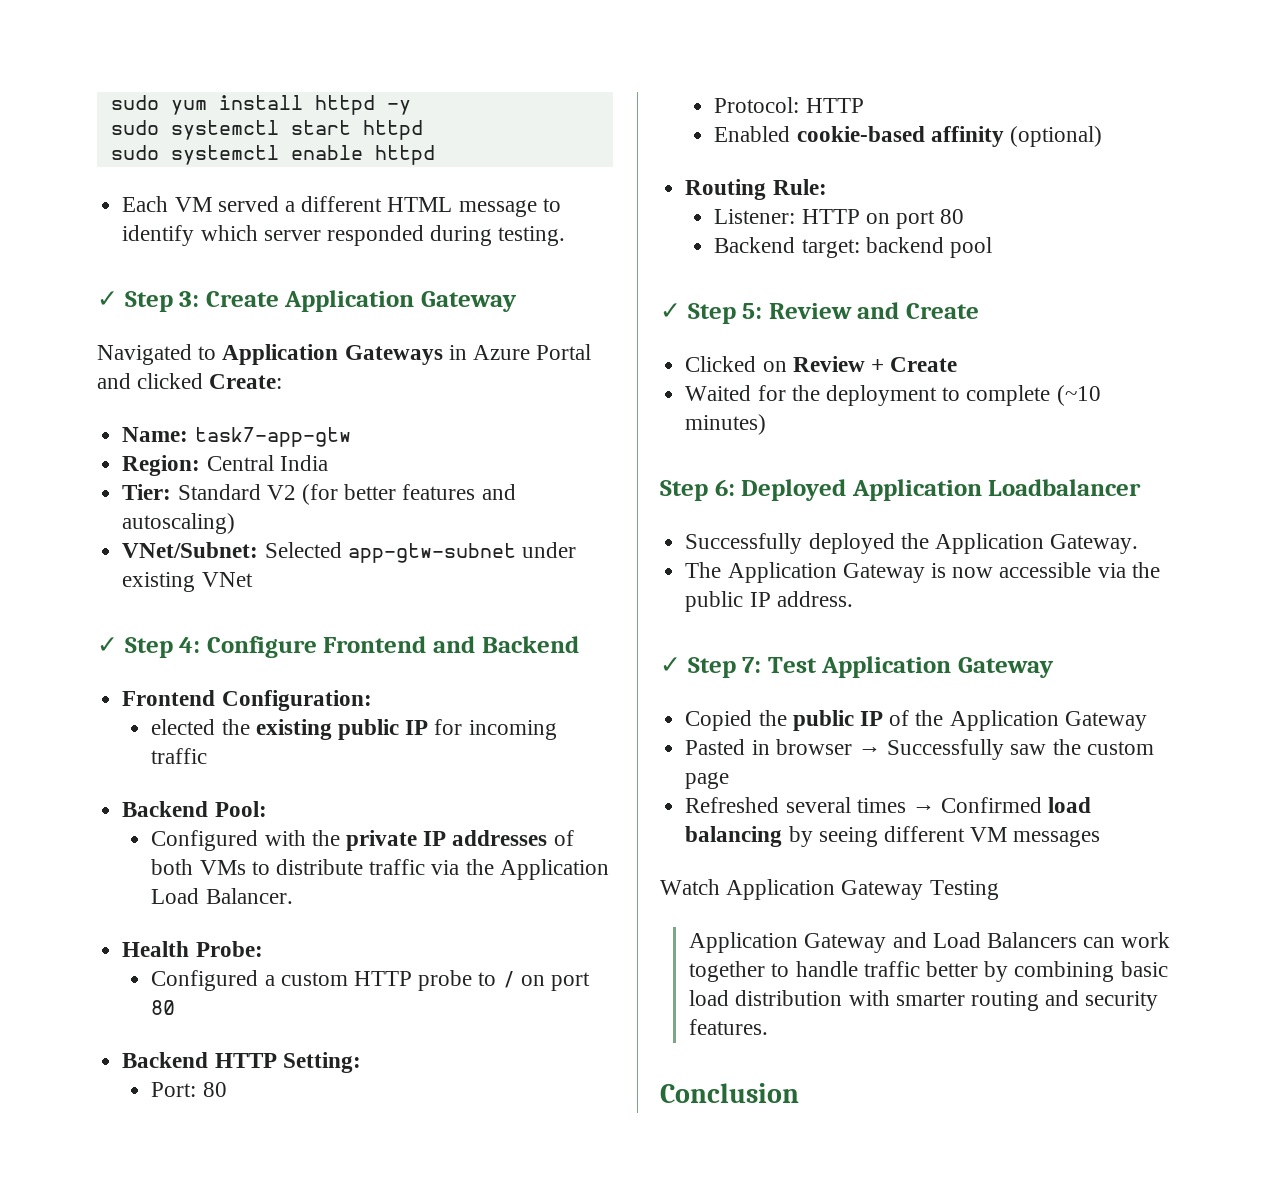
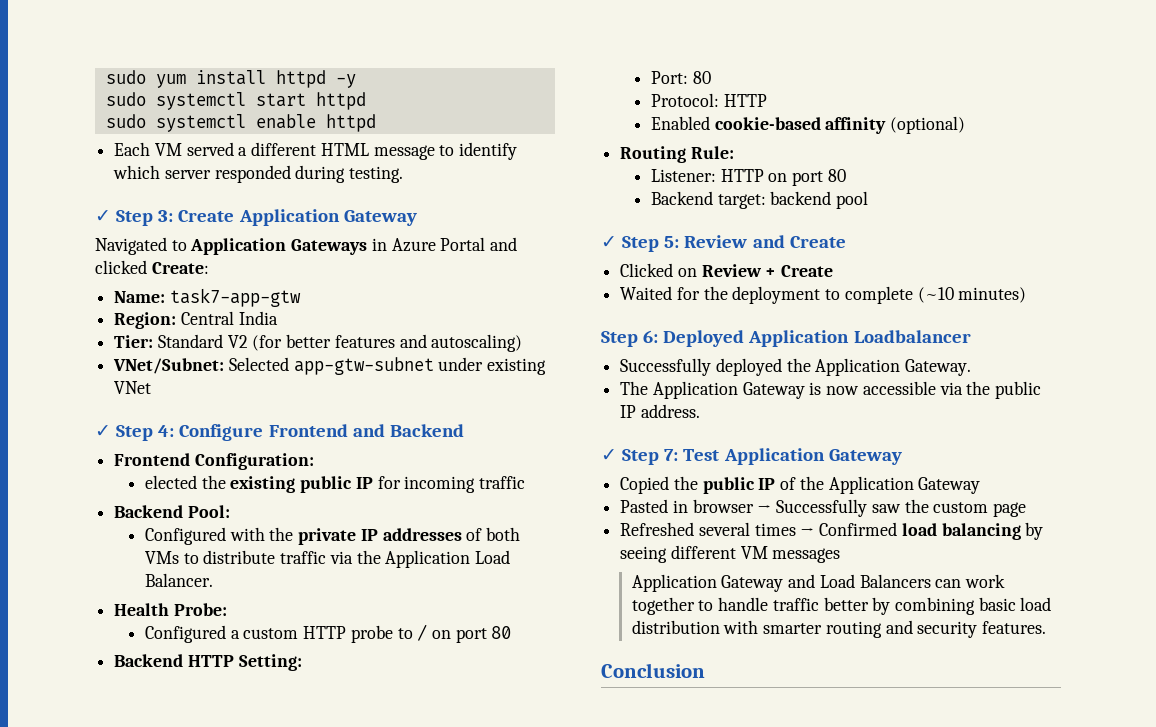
- Watch Application Gateway Testing

